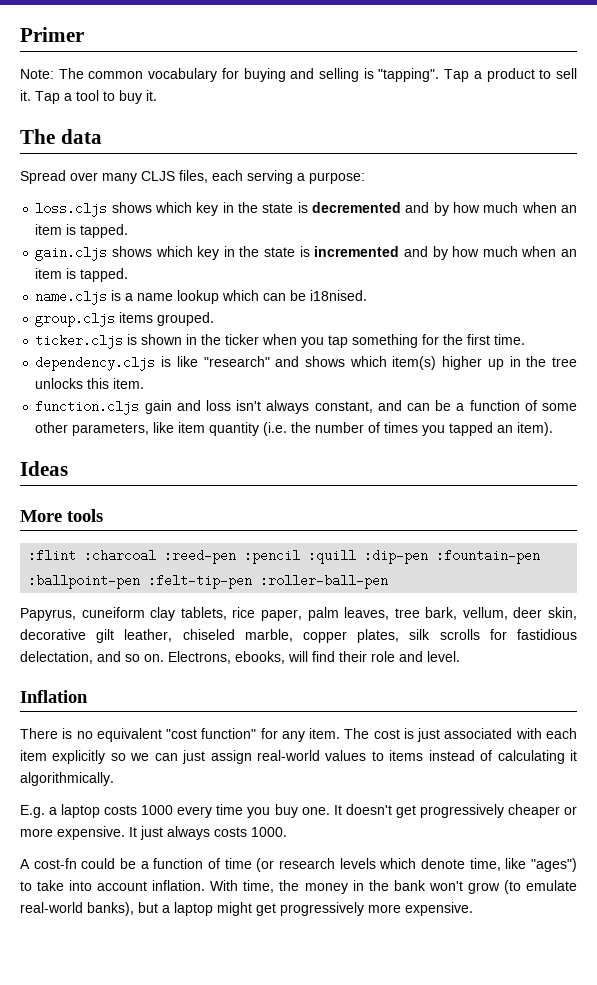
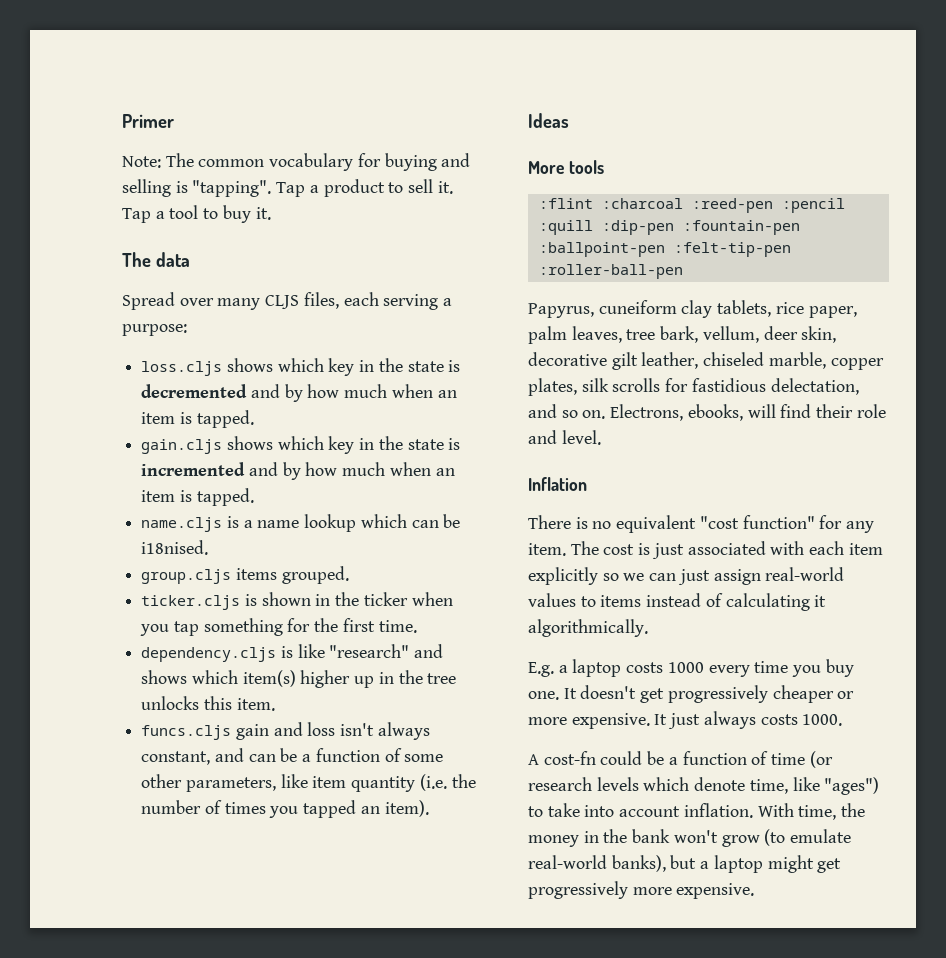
- function.cljs gain and loss isn't always constant, and can be a function of some other parameters, like item quantity (i.e. the number of times you tapped an item).
+ funcs.cljs gain and loss isn't always constant, and can be a function of some other parameters, like item quantity (i.e. the number of times you tapped an item).

